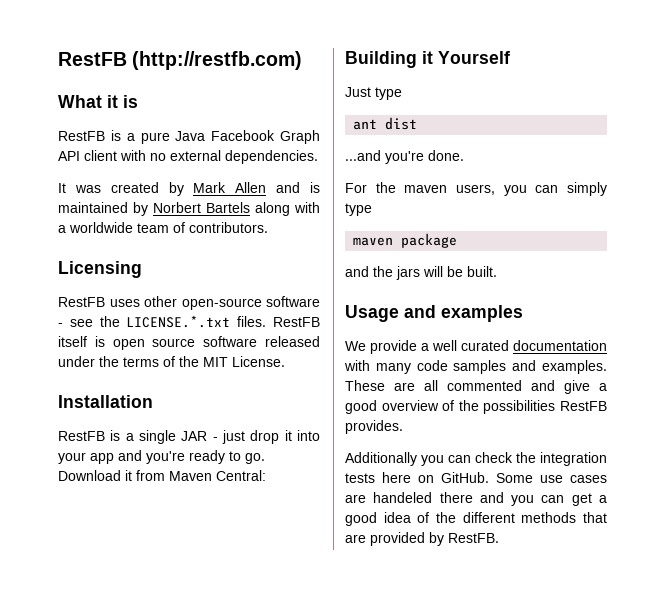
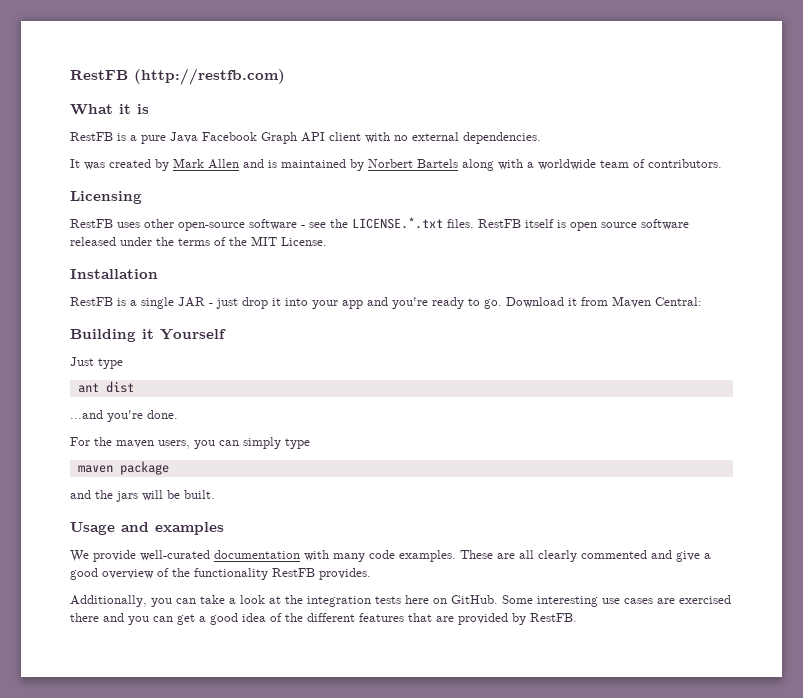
- We provide a well curated documentation with many code samples and examples.
+ We provide well-curated documentation with many code examples.
- These are all commented and give a good overview of the possibilities RestFB provides.
+ These are all clearly commented and give a good overview of the functionality RestFB provides.
- Additionally you can check the integration tests here on GitHub.
+ Additionally, you can take a look at the integration tests here on GitHub.
- Some use cases are handeled there and you can get a good idea of the different methods that are provided by RestFB.
+ Some interesting use cases are exercised there and you can get a good idea of the different features that are provided by RestFB.

